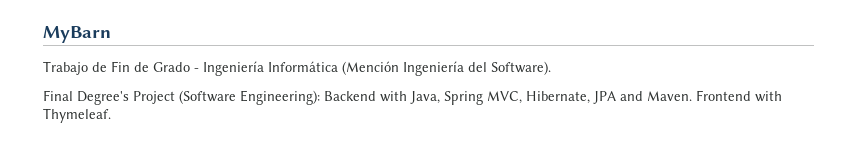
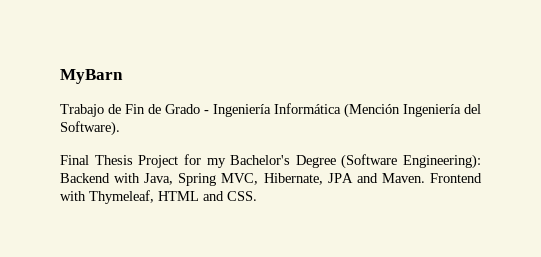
- Final Degree's Project (Software Engineering): Backend with Java, Spring MVC, Hibernate, JPA and Maven.
+ Final Thesis Project for my Bachelor's Degree (Software Engineering): Backend with Java, Spring MVC, Hibernate, JPA and Maven.
- Frontend with Thymeleaf.
+ Frontend with Thymeleaf, HTML and CSS.

